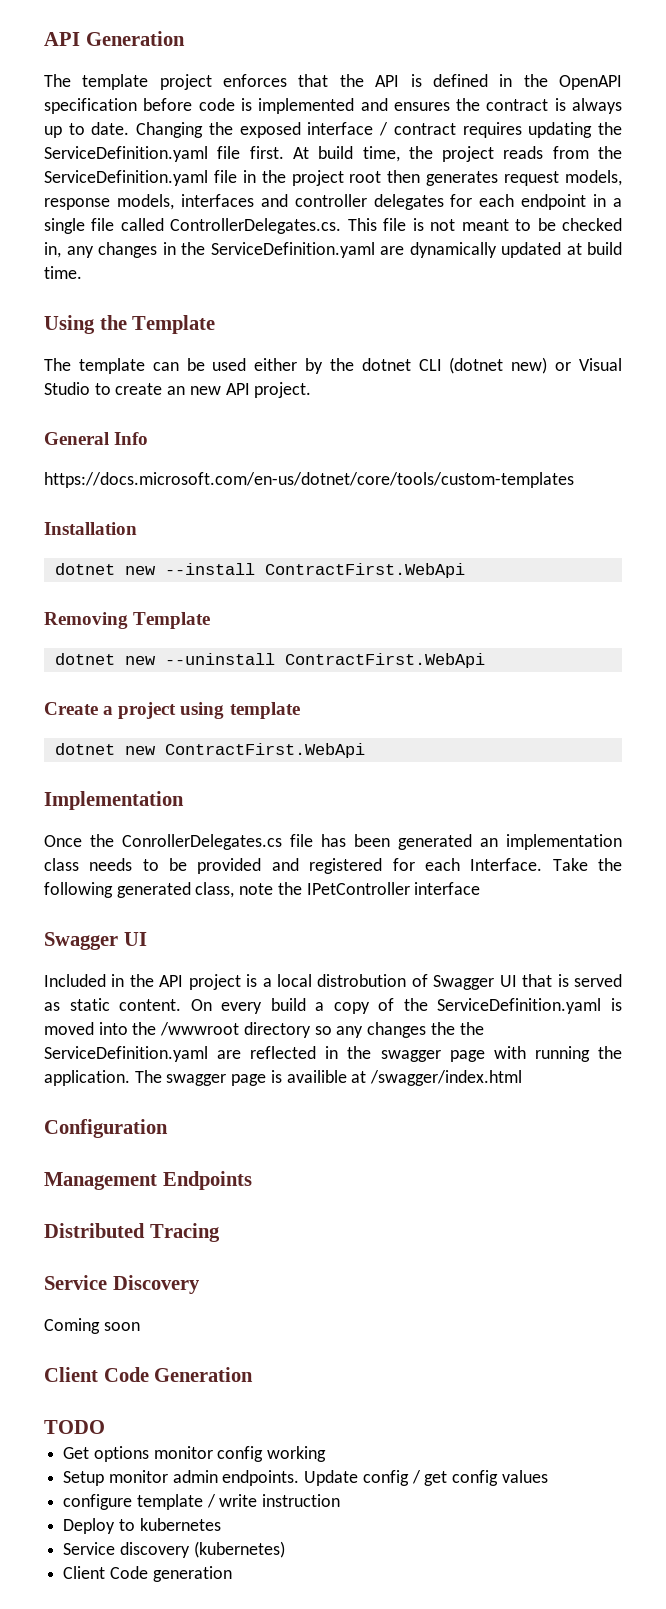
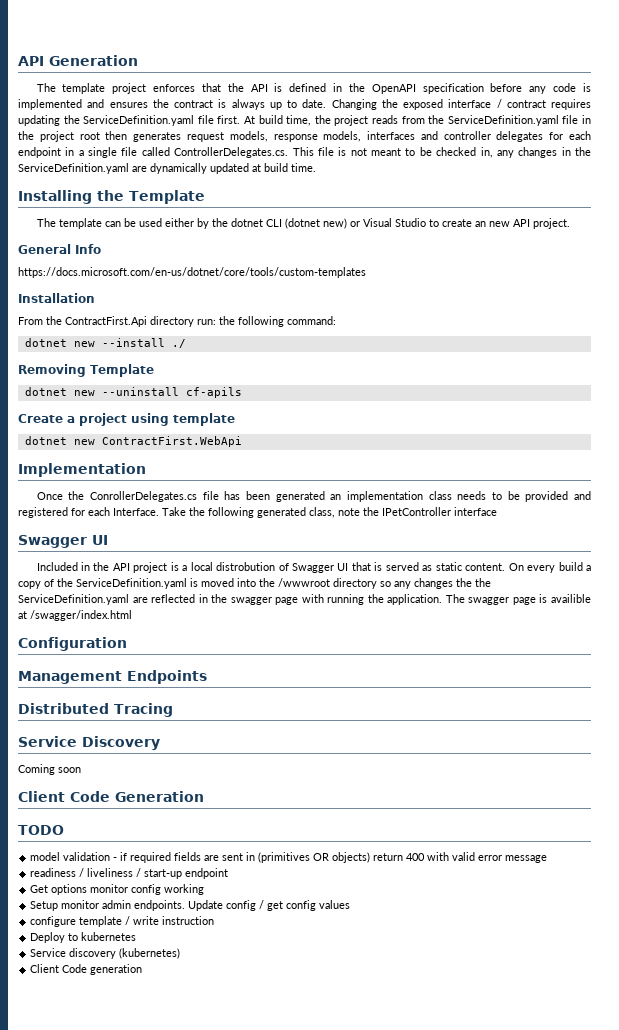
- The template project enforces that the API is defined in the OpenAPI specification before code is implemented and ensures the contract is always up to date.
+ The template project enforces that the API is defined in the OpenAPI specification before any code is implemented and ensures the contract is always up to date.
- Using the Template
+ Installing the Template
+ From the ContractFirst.Api directory run: the following command:
- dotnet new --install ContractFirst.WebApi
+ dotnet new --install ./
- dotnet new --uninstall ContractFirst.WebApi
+ dotnet new --uninstall cf-apils
+ model validation - if required fields are sent in (primitives OR objects) return 400 with valid error message
+ readiness / liveliness / start-up endpoint

